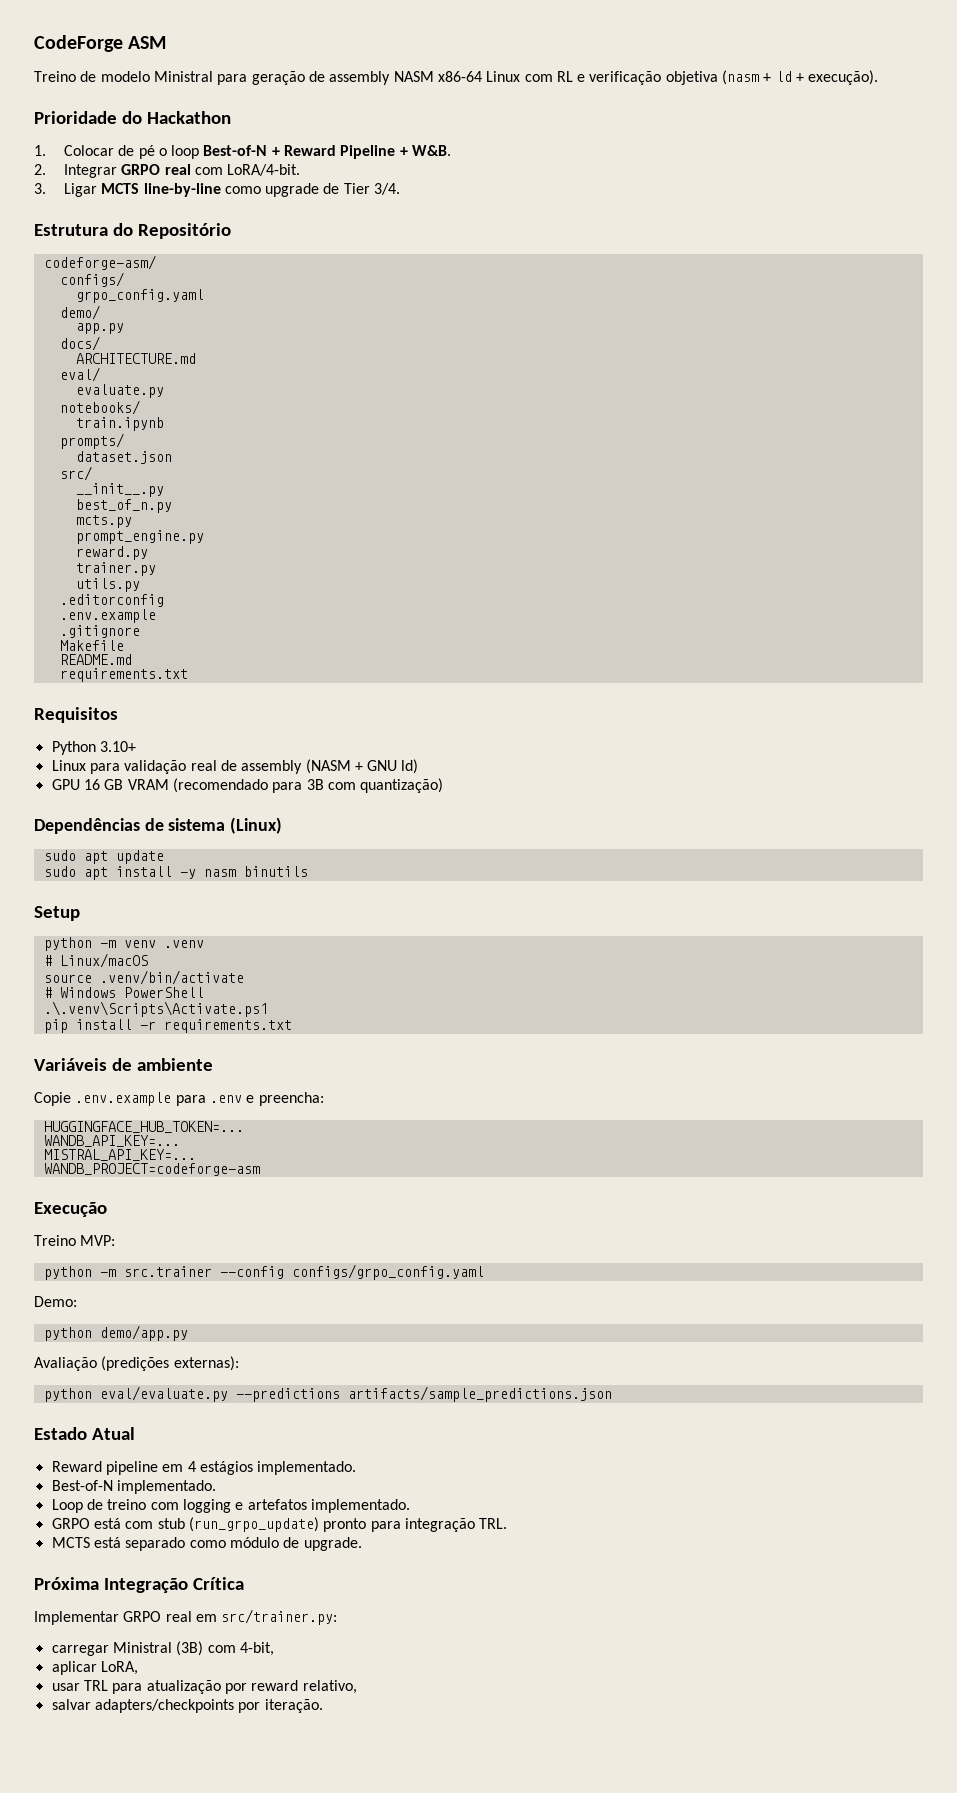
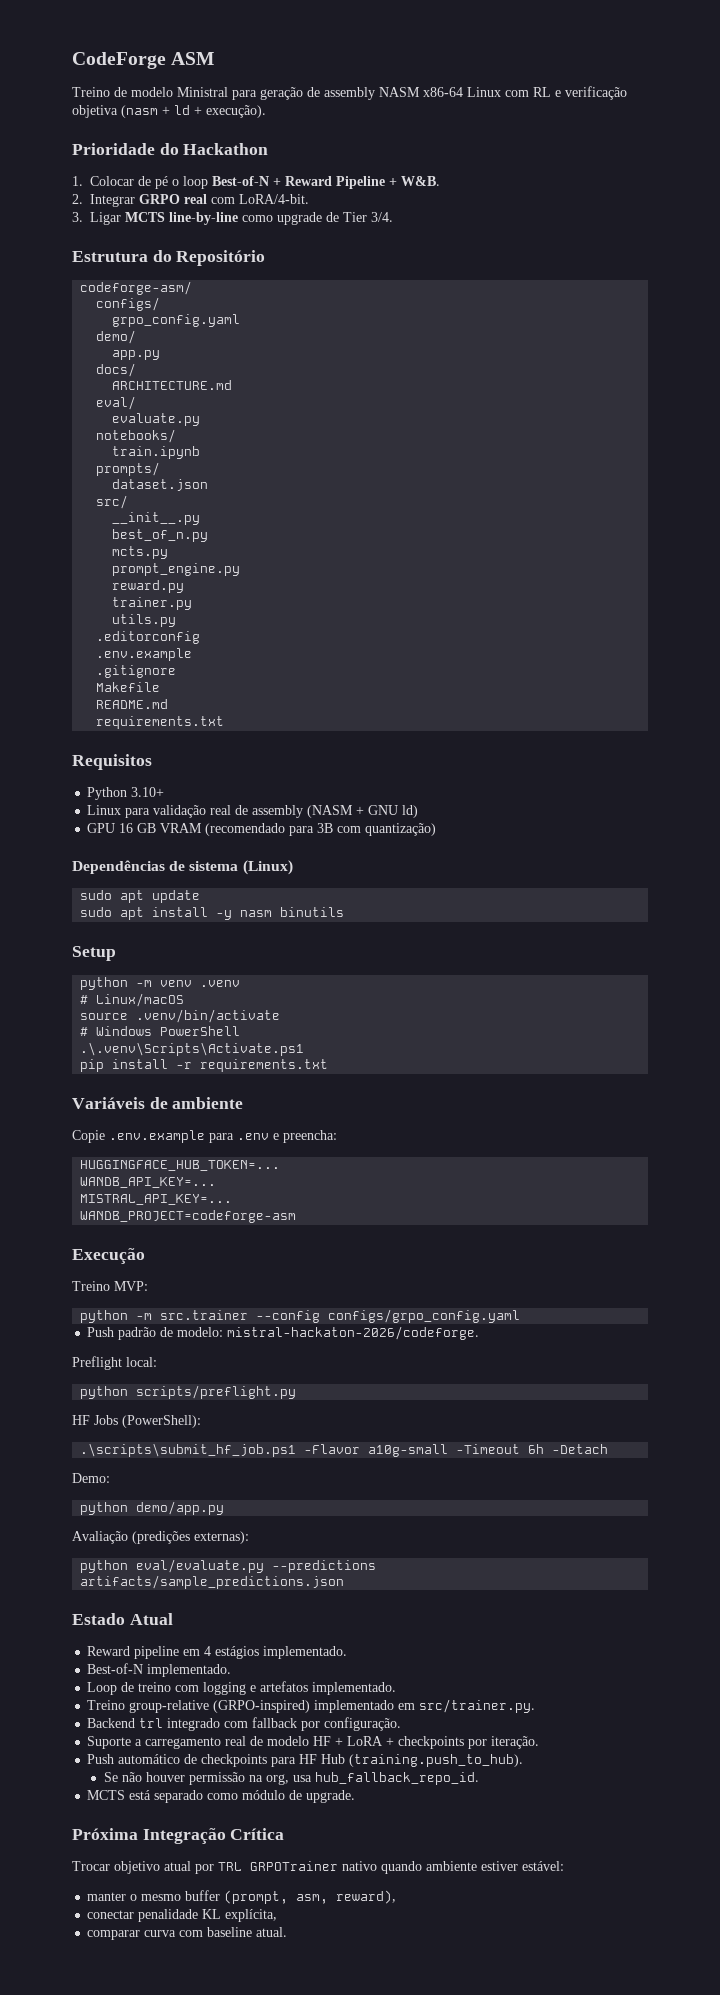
+ Push padrão de modelo: mistral-hackaton-2026/codeforge.
+ Preflight local:
+ python scripts/preflight.py
+ HF Jobs (PowerShell):
+ .\scripts\submit_hf_job.ps1 -Flavor a10g-small -Timeout 6h -Detach
- GRPO está com stub (run_grpo_update) pronto para integração TRL.
+ Treino group-relative (GRPO-inspired) implementado em src/trainer.py.
+ Backend trl integrado com fallback por configuração.
+ Suporte a carregamento real de modelo HF + LoRA + checkpoints por iteração.
+ Push automático de checkpoints para HF Hub (training.push_to_hub).
+ Se não houver permissão na org, usa hub_fallback_repo_id.
- Implementar GRPO real em src/trainer.py:
- carregar Ministral (3B) com 4-bit,
- aplicar LoRA,
- usar TRL para atualização por reward relativo,
- salvar adapters/checkpoints por iteração.
+ Trocar objetivo atual por TRL GRPOTrainer nativo quando ambiente estiver estável:
+ manter o mesmo buffer (prompt, asm, reward),
+ conectar penalidade KL explícita,
+ comparar curva com baseline atual.

